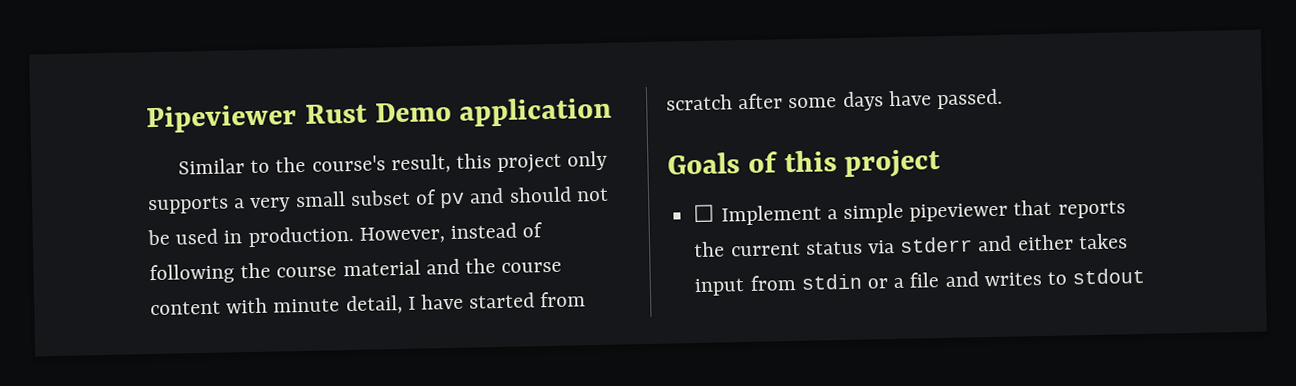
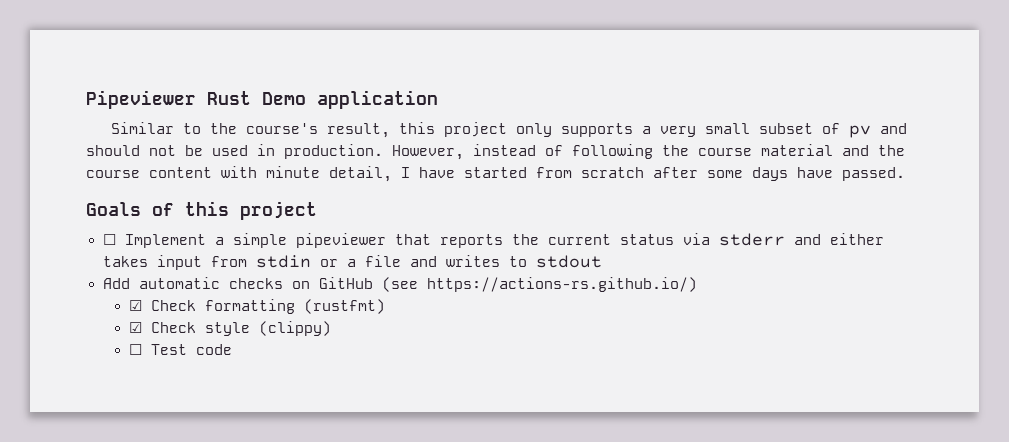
+ Add automatic checks on GitHub (see https://actions-rs.github.io/)
+ ☑ Check formatting (rustfmt)
+ ☑ Check style (clippy)
+ ☐ Test code

